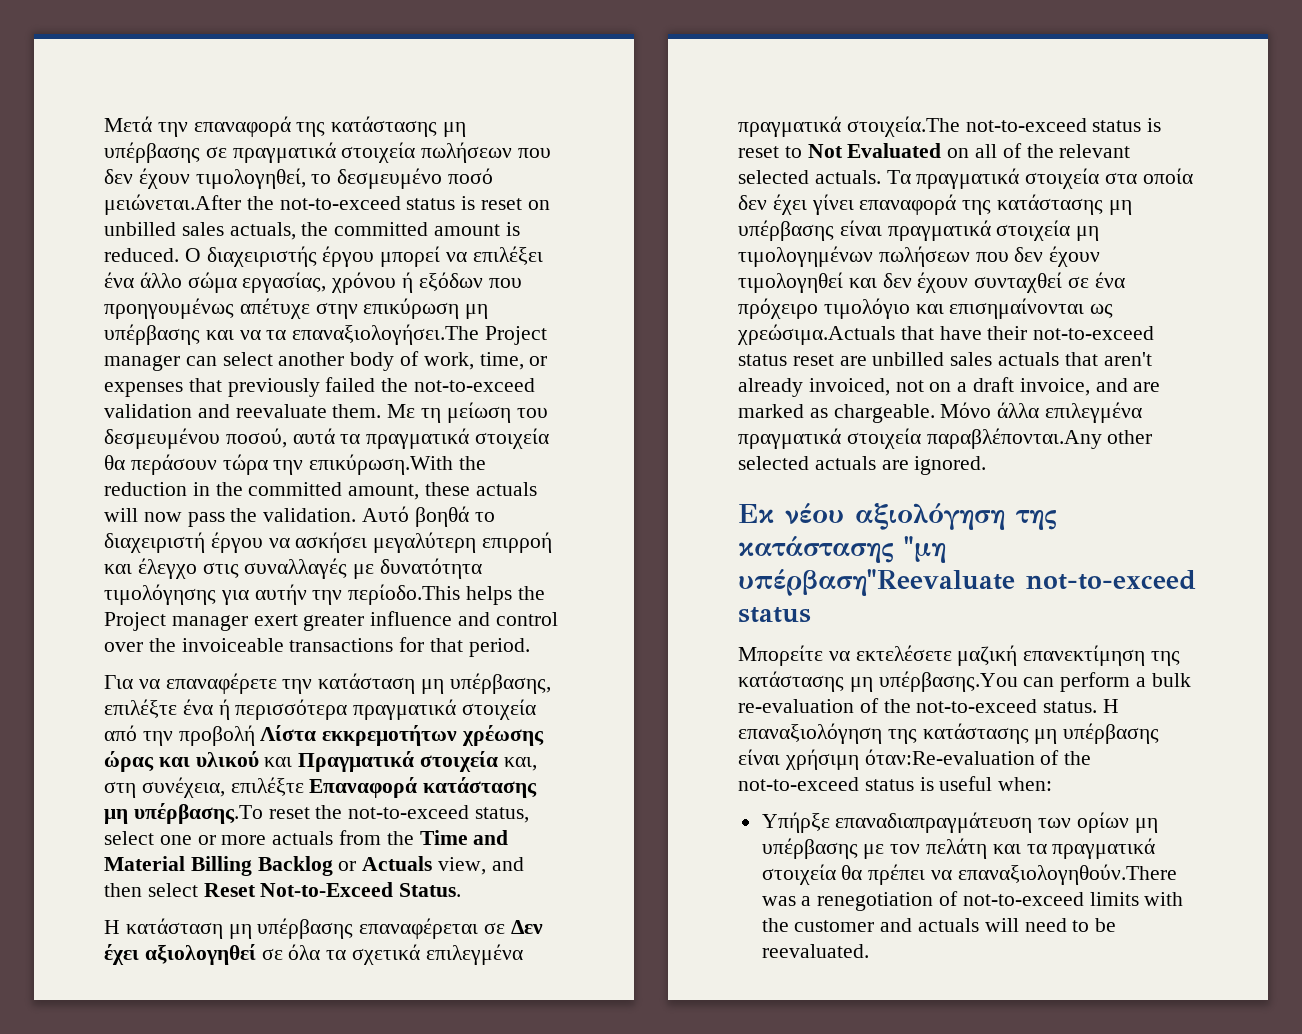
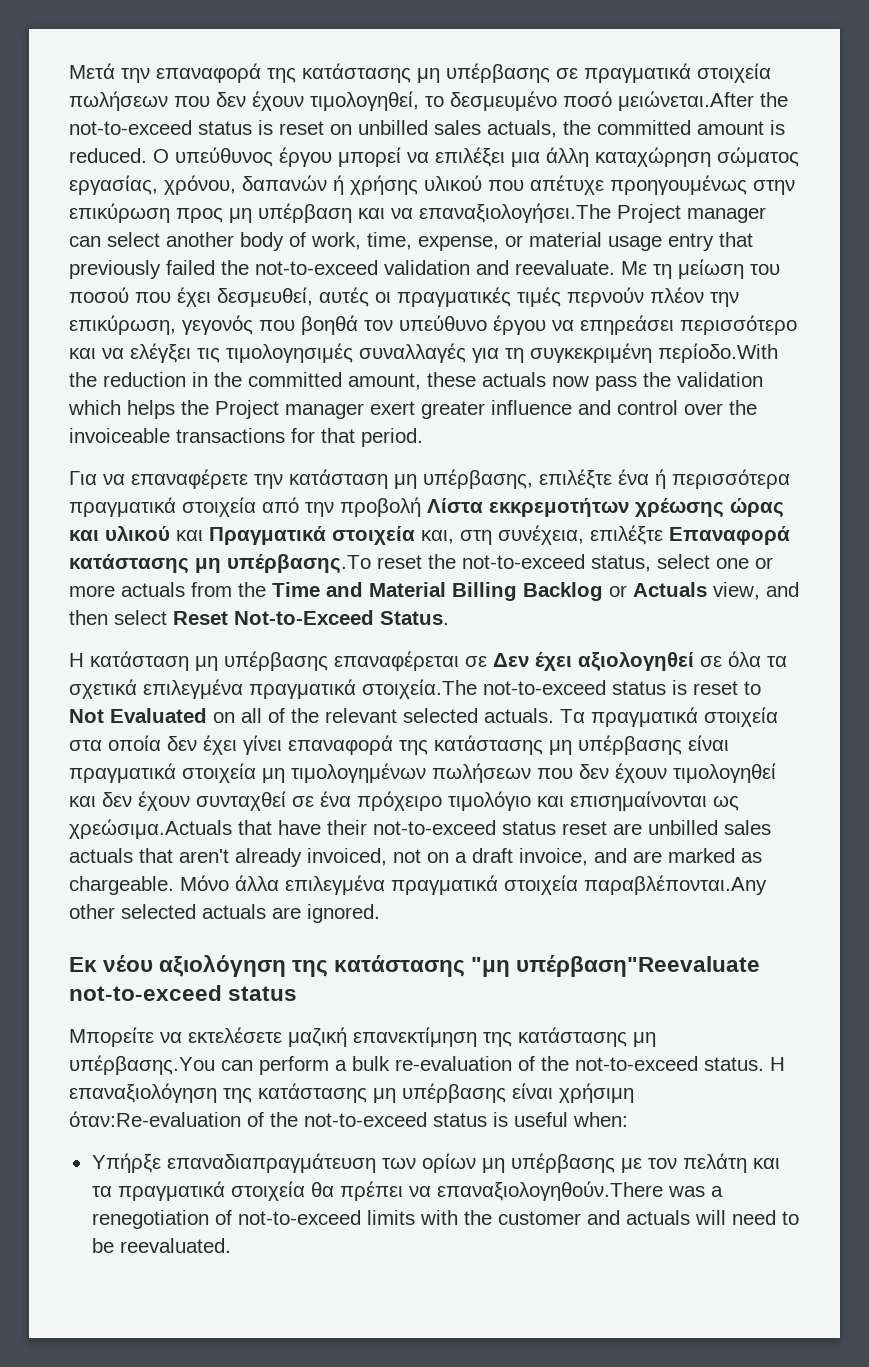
- Ο διαχειριστής έργου μπορεί να επιλέξει ένα άλλο σώμα εργασίας, χρόνου ή εξόδων που προηγουμένως απέτυχε στην επικύρωση μη υπέρβασης και να τα επαναξιολογήσει.The Project manager can select another body of work, time, or expenses that previously failed the not-to-exceed validation and reevaluate them.
+ Ο υπεύθυνος έργου μπορεί να επιλέξει μια άλλη καταχώρηση σώματος εργασίας, χρόνου, δαπανών ή χρήσης υλικού που απέτυχε προηγουμένως στην επικύρωση προς μη υπέρβαση και να επαναξιολογήσει.The Project manager can select another body of work, time, expense, or material usage entry that previously failed the not-to-exceed validation and reevaluate.
- Με τη μείωση του δεσμευμένου ποσού, αυτά τα πραγματικά στοιχεία θα περάσουν τώρα την επικύρωση.With the reduction in the committed amount, these actuals will now pass the validation. Αυτό βοηθά το διαχειριστή έργου να ασκήσει μεγαλύτερη επιρροή και έλεγχο στις συναλλαγές με δυνατότητα τιμολόγησης για αυτήν την περίοδο.This helps the Project manager exert greater influence and control over the invoiceable transactions for that period.
+ Με τη μείωση του ποσού που έχει δεσμευθεί, αυτές οι πραγματικές τιμές περνούν πλέον την επικύρωση, γεγονός που βοηθά τον υπεύθυνο έργου να επηρεάσει περισσότερο και να ελέγξει τις τιμολογησιμές συναλλαγές για τη συγκεκριμένη περίοδο.With the reduction in the committed amount, these actuals now pass the validation which helps the Project manager exert greater influence and control over the invoiceable transactions for that period.

